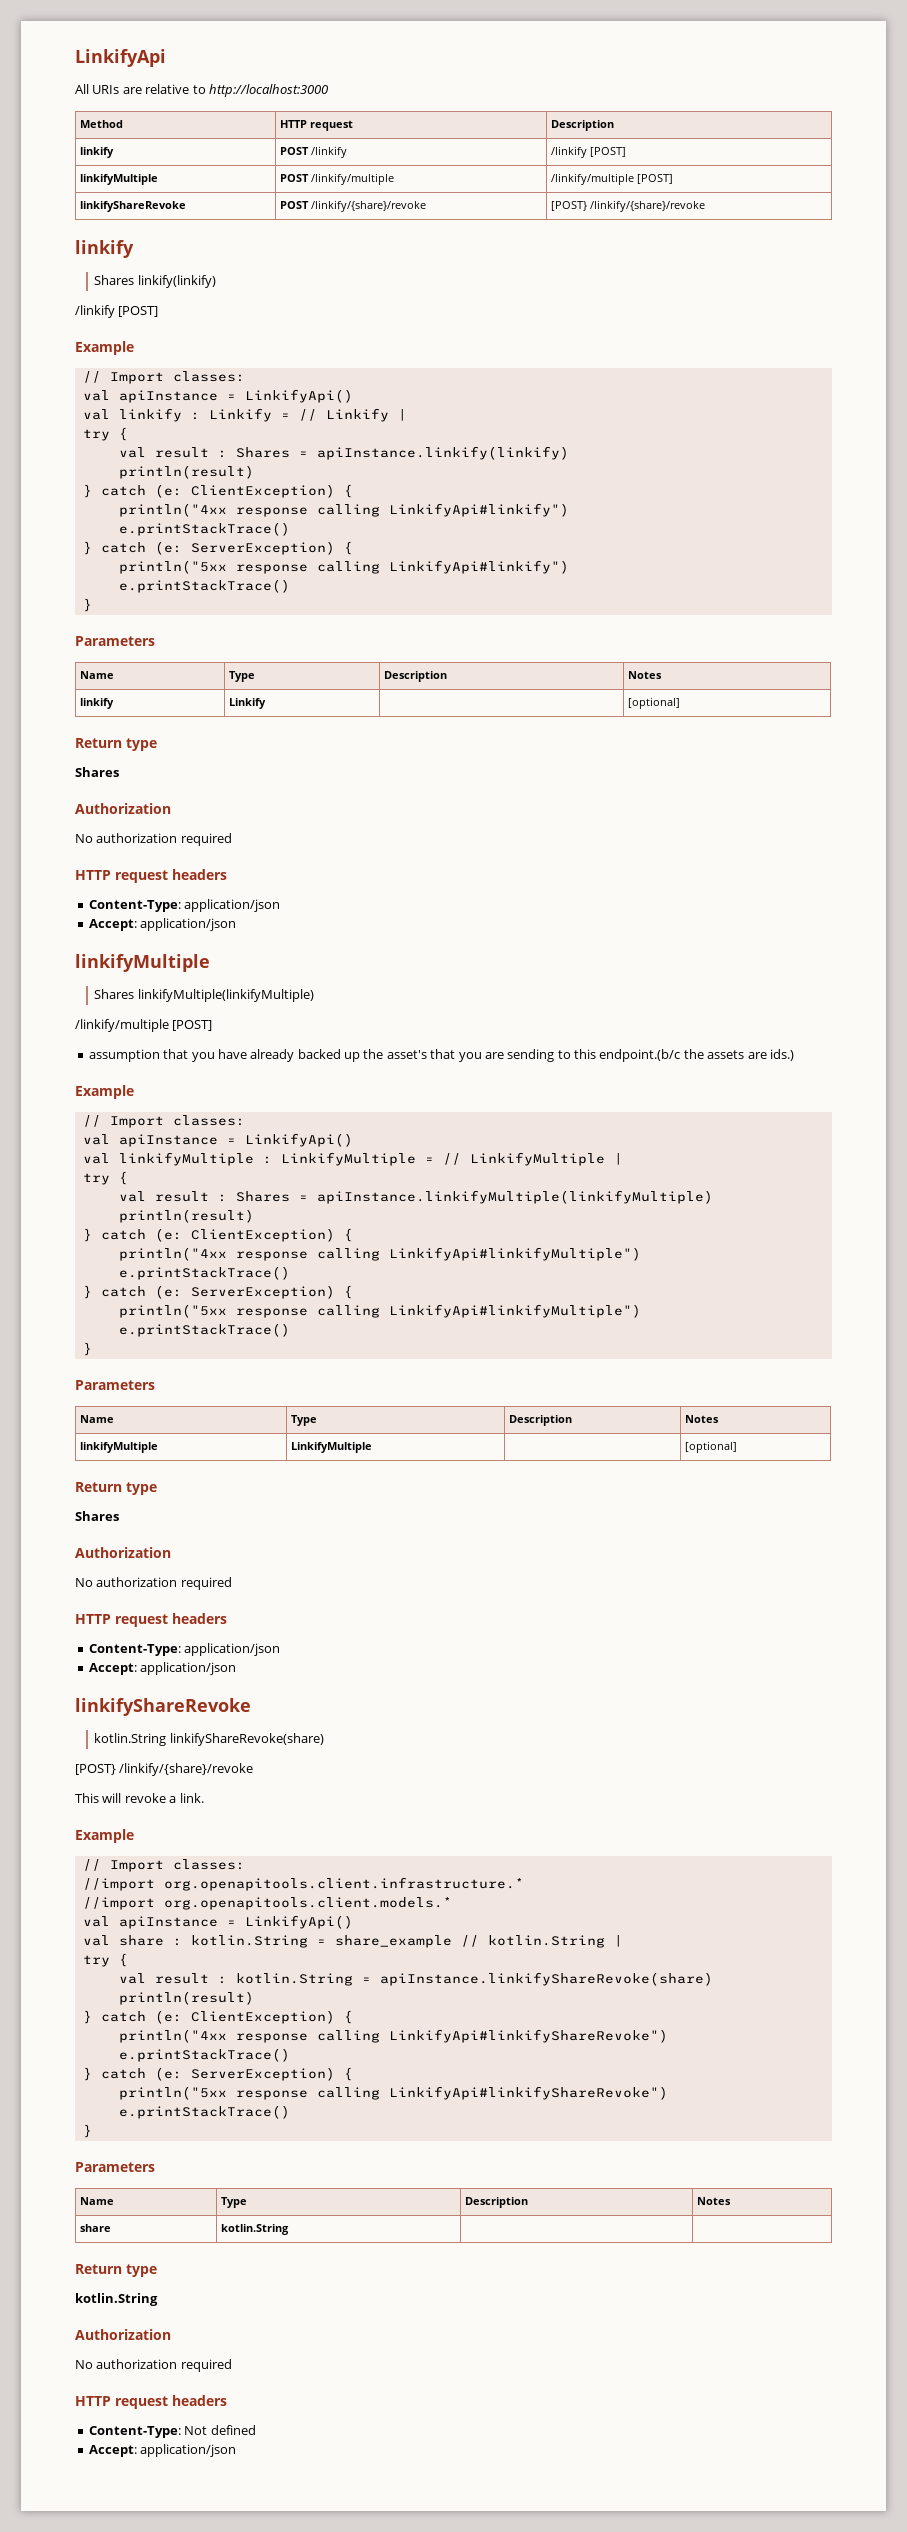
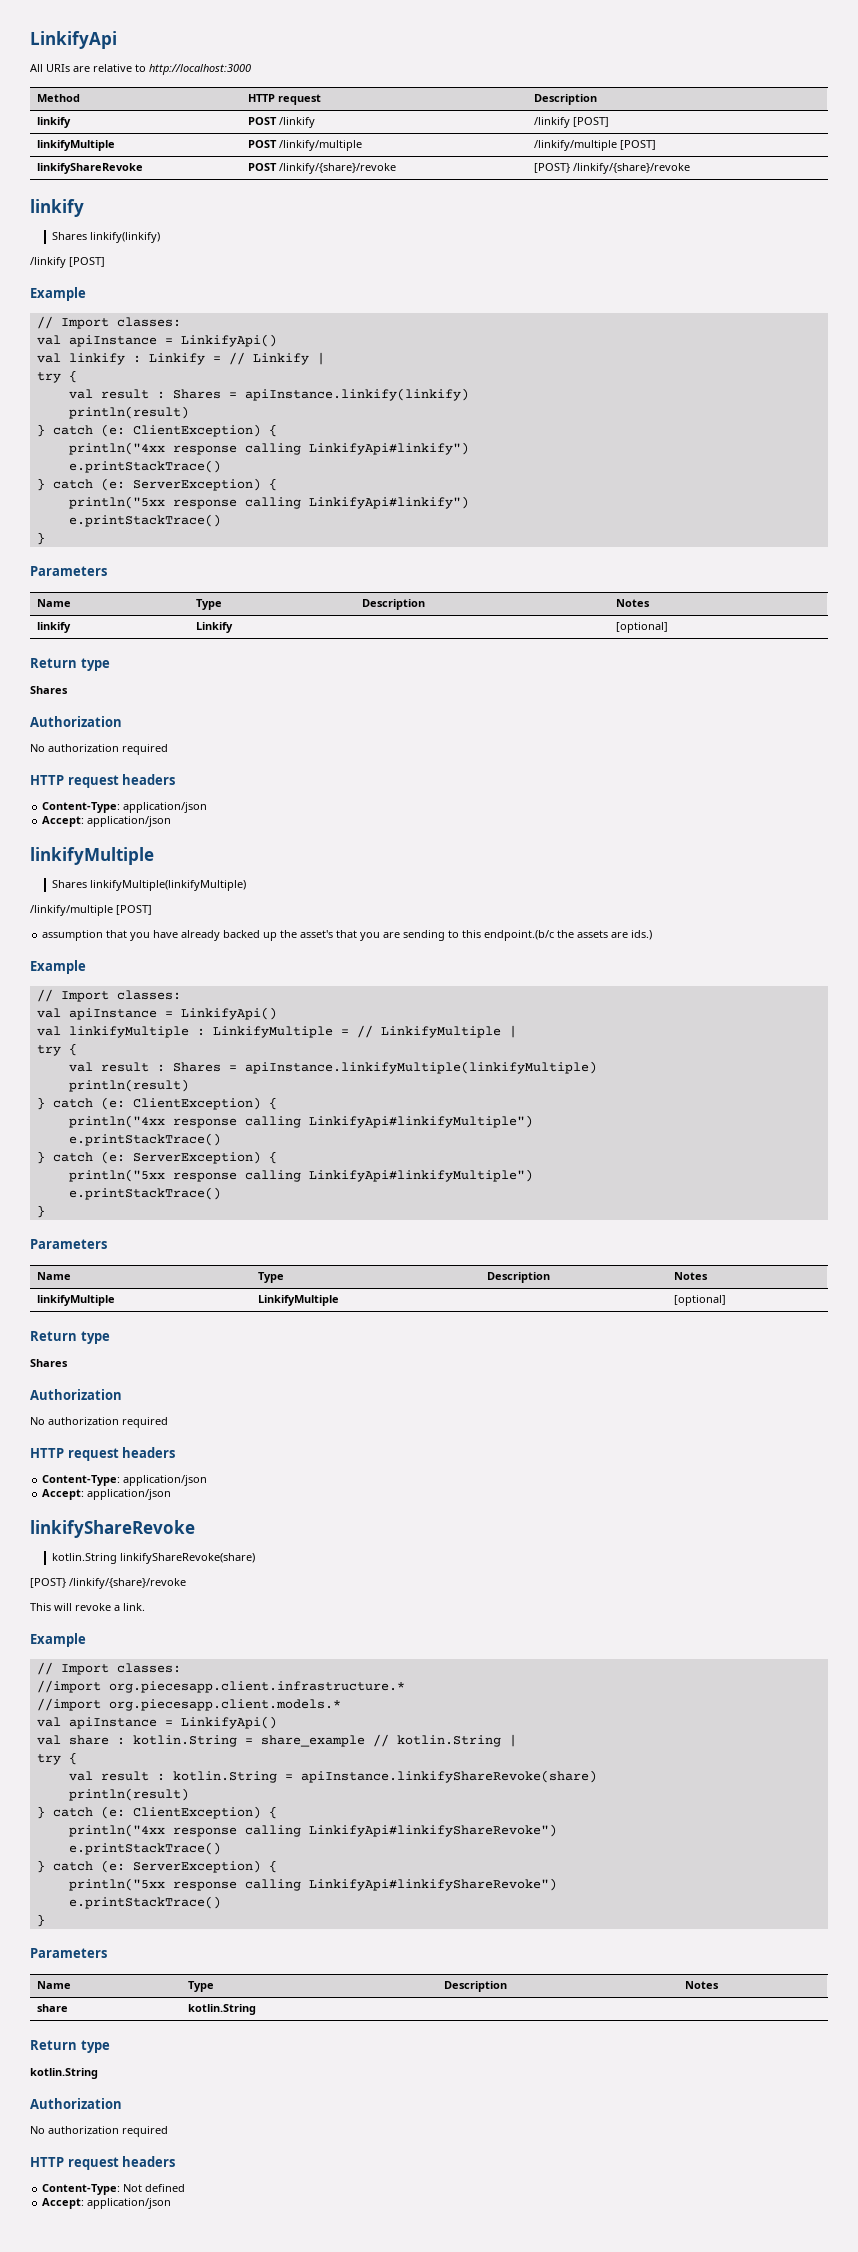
- //import org.openapitools.client.infrastructure.*
- //import org.openapitools.client.models.*
+ //import org.piecesapp.client.infrastructure.*
+ //import org.piecesapp.client.models.*

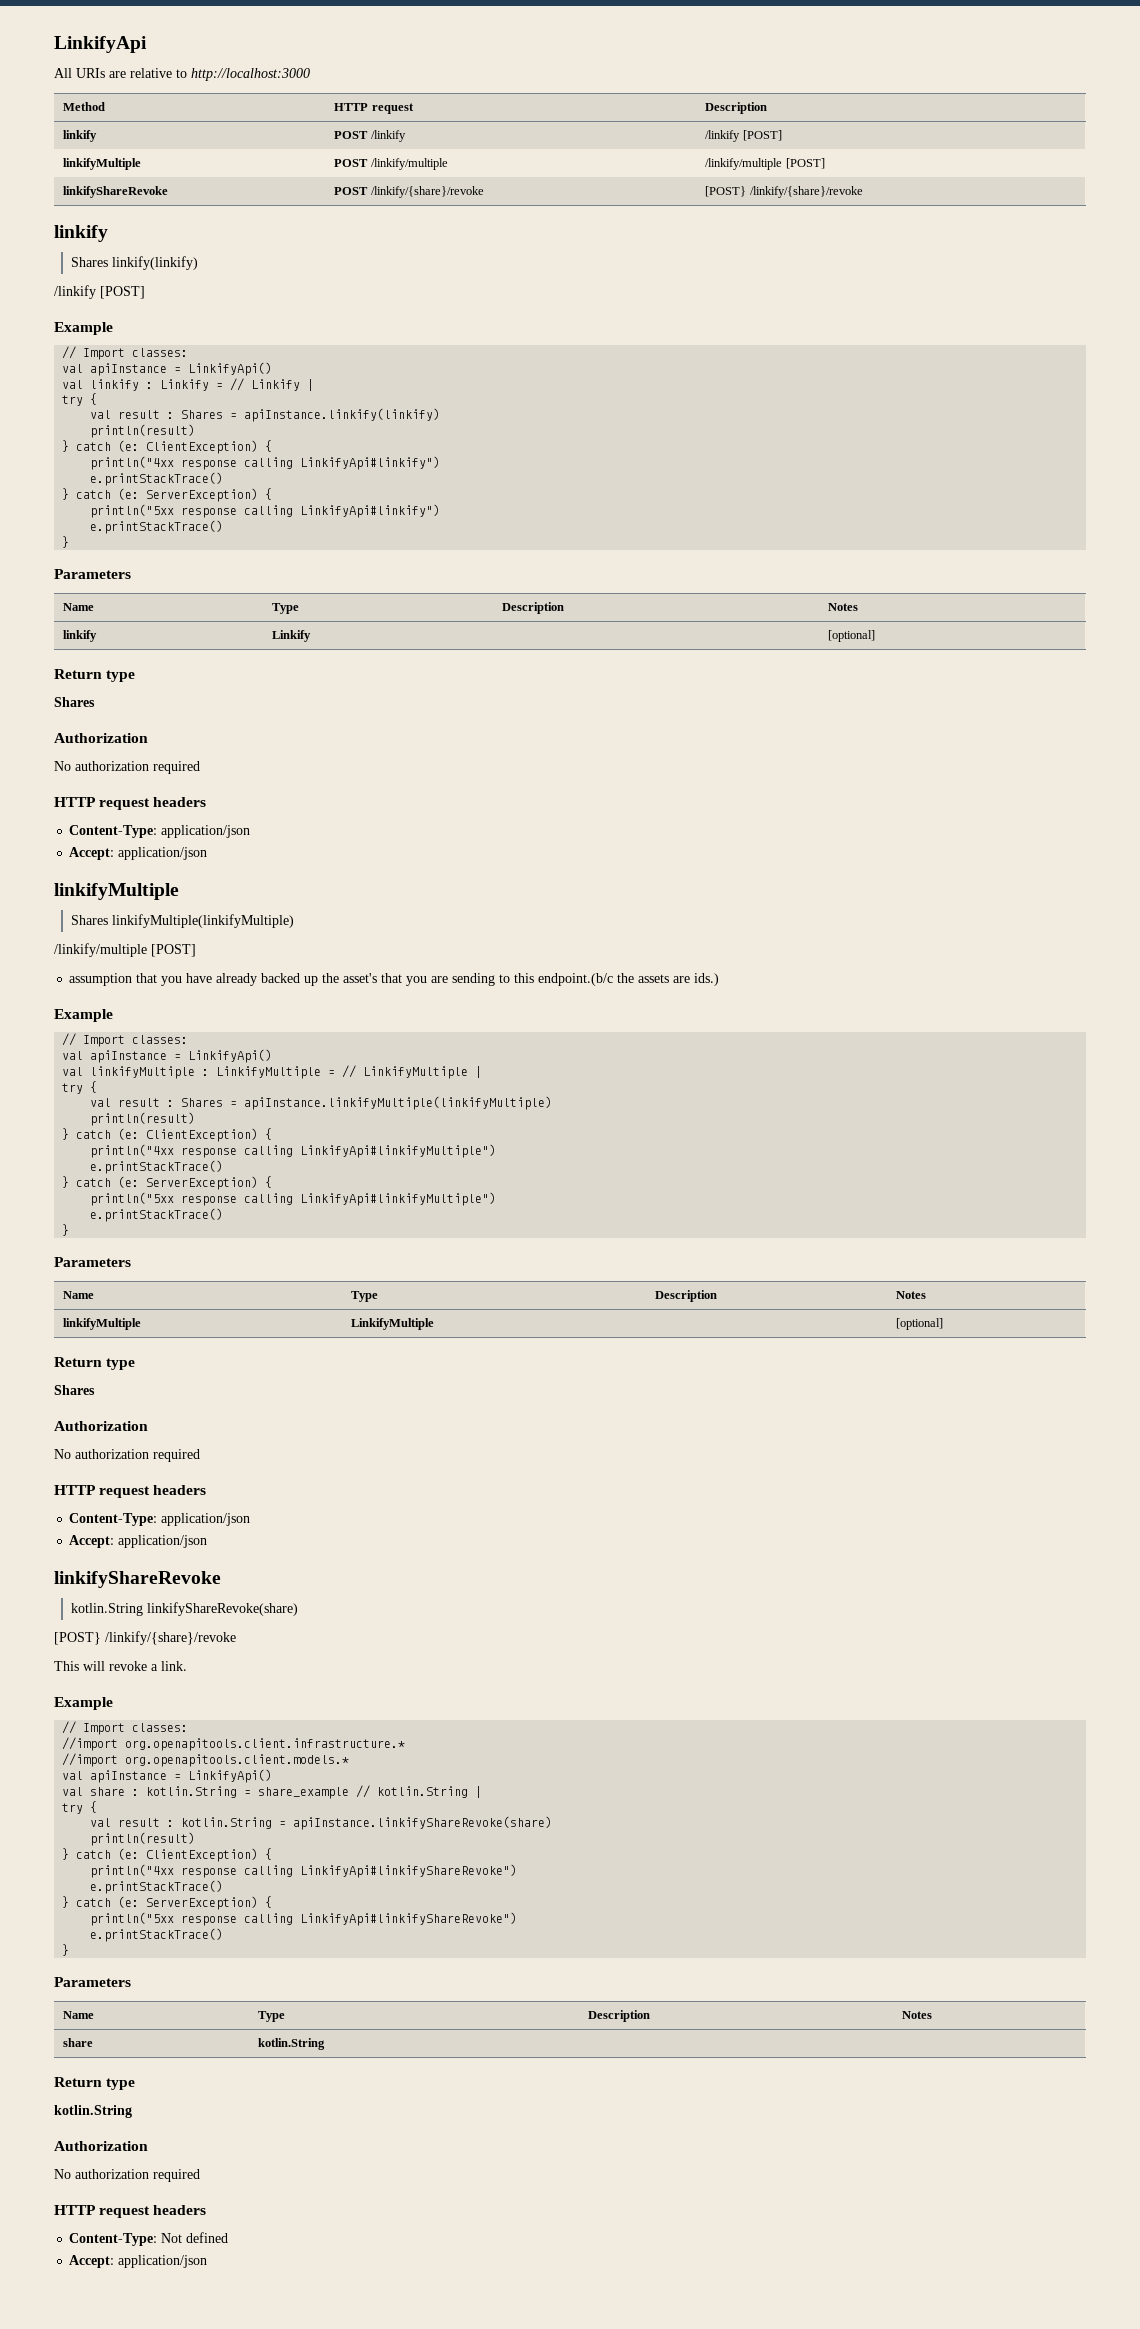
- //import org.piecesapp.client.infrastructure.*
- //import org.piecesapp.client.models.*
+ //import org.openapitools.client.infrastructure.*
+ //import org.openapitools.client.models.*

